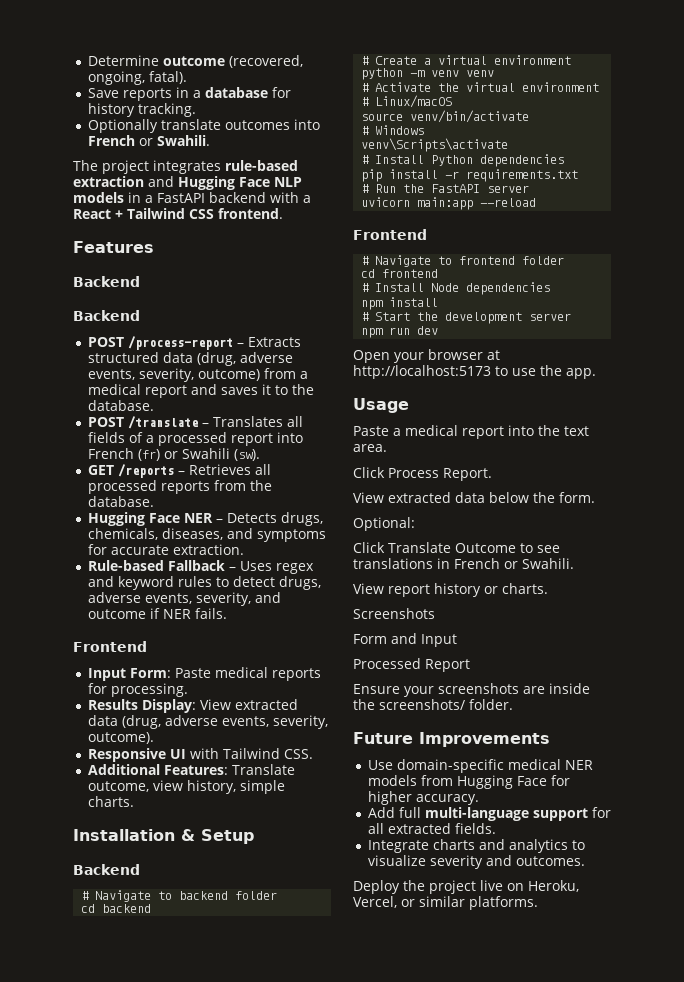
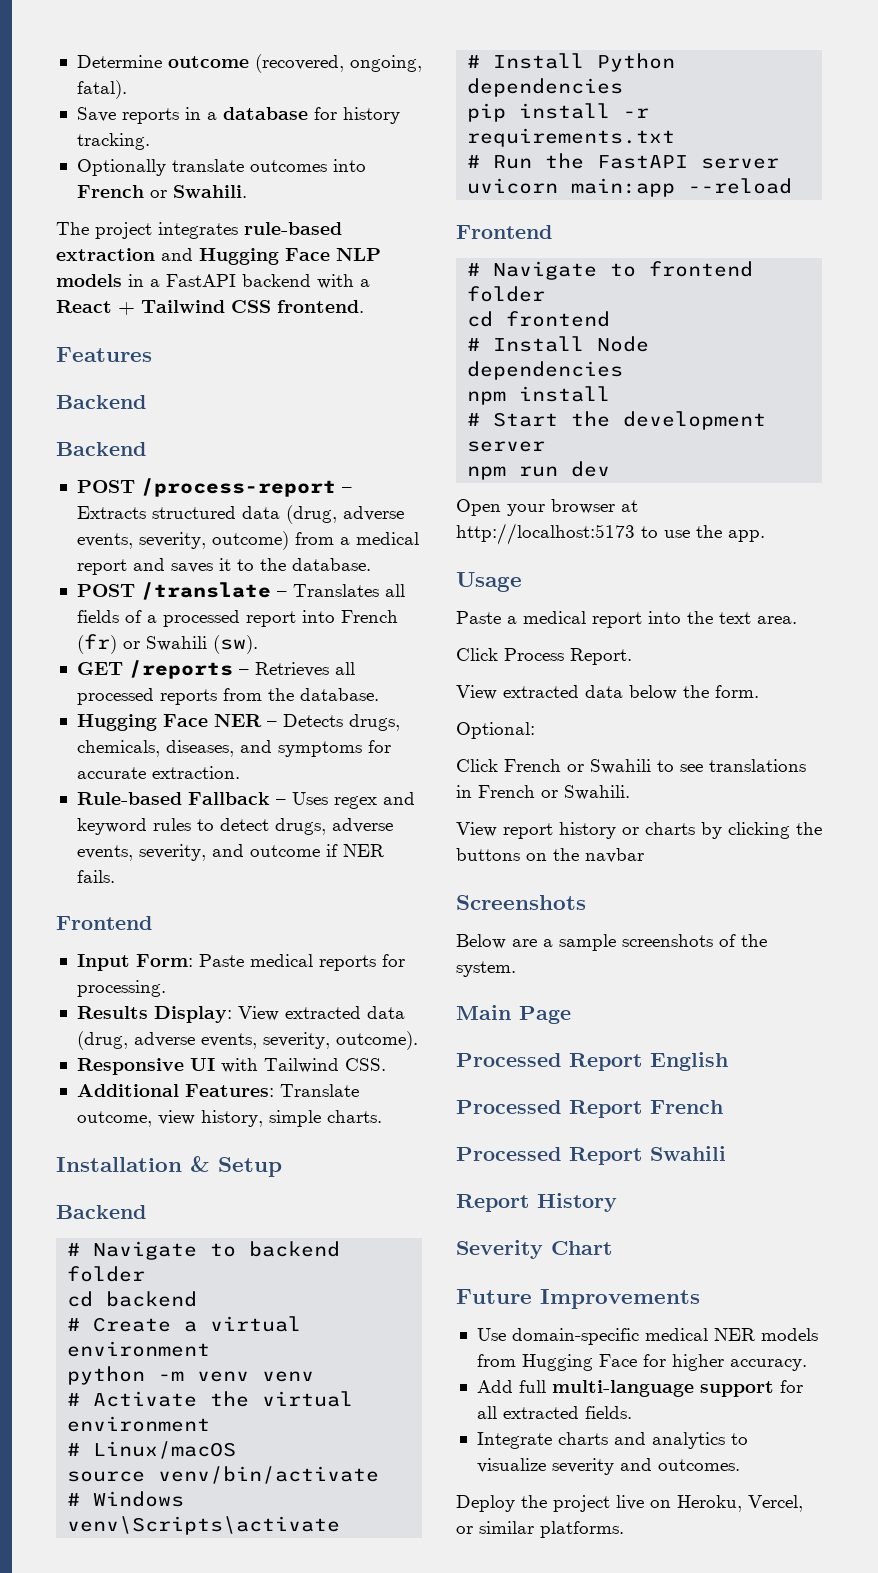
- Click Translate Outcome to see translations in French or Swahili.
+ Click French or Swahili to see translations in French or Swahili.
- View report history or charts.
+ View report history or charts by clicking the buttons on the navbar
  Screenshots
- Form and Input
- Processed Report
- Ensure your screenshots are inside the screenshots/ folder.
+ Below are a sample screenshots of the system.
+ Main Page
+ Processed Report English
+ Processed Report French
+ Processed Report Swahili
+ Report History
+ Severity Chart

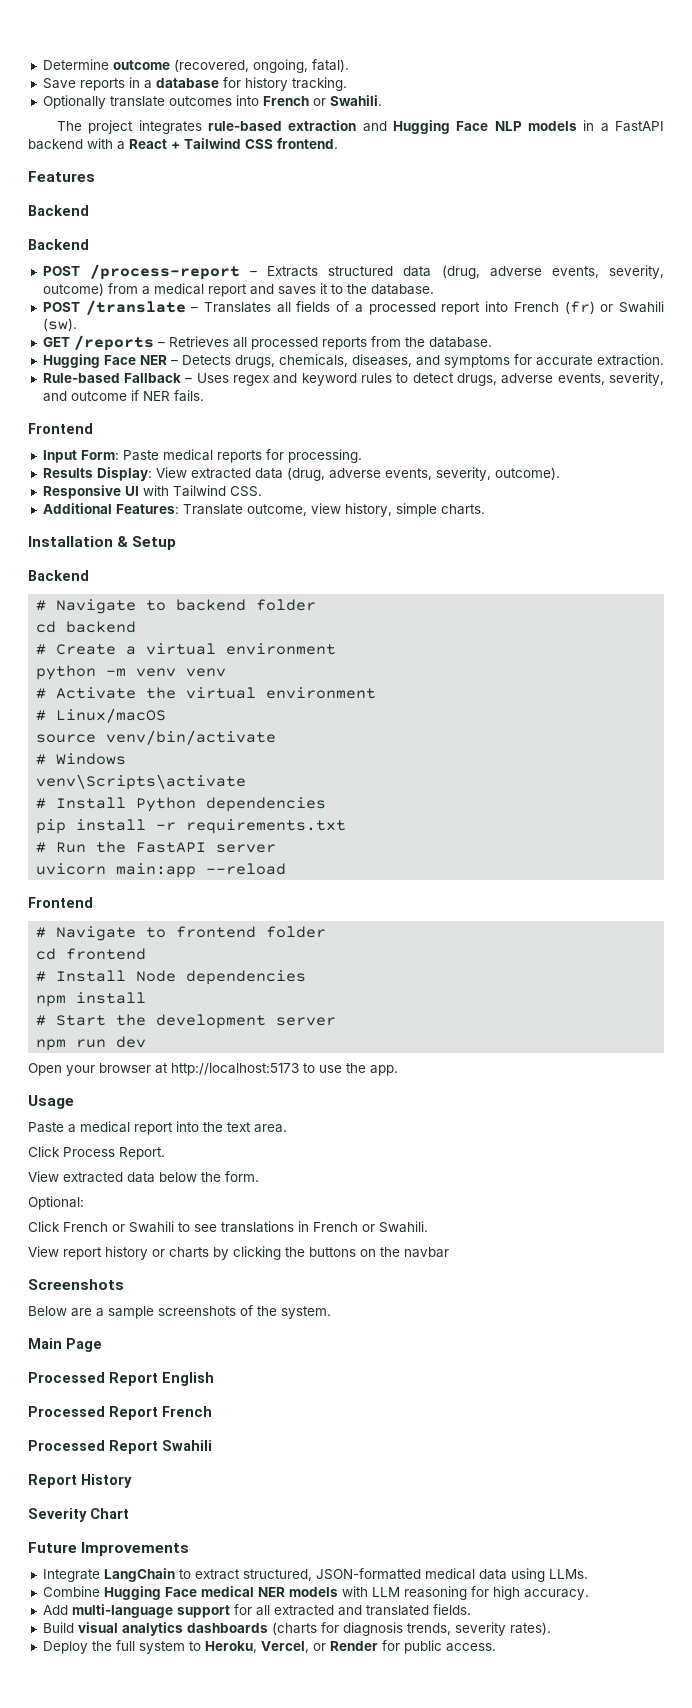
- Use domain-specific medical NER models from Hugging Face for higher accuracy.
+ Integrate LangChain to extract structured, JSON-formatted medical data using LLMs.
+ Combine Hugging Face medical NER models with LLM reasoning for high accuracy.
- Add full multi-language support for all extracted fields.
+ Add multi-language support for all extracted and translated fields.
- Integrate charts and analytics to visualize severity and outcomes.
- Deploy the project live on Heroku, Vercel, or similar platforms.
+ Build visual analytics dashboards (charts for diagnosis trends, severity rates).
+ Deploy the full system to Heroku, Vercel, or Render for public access.

